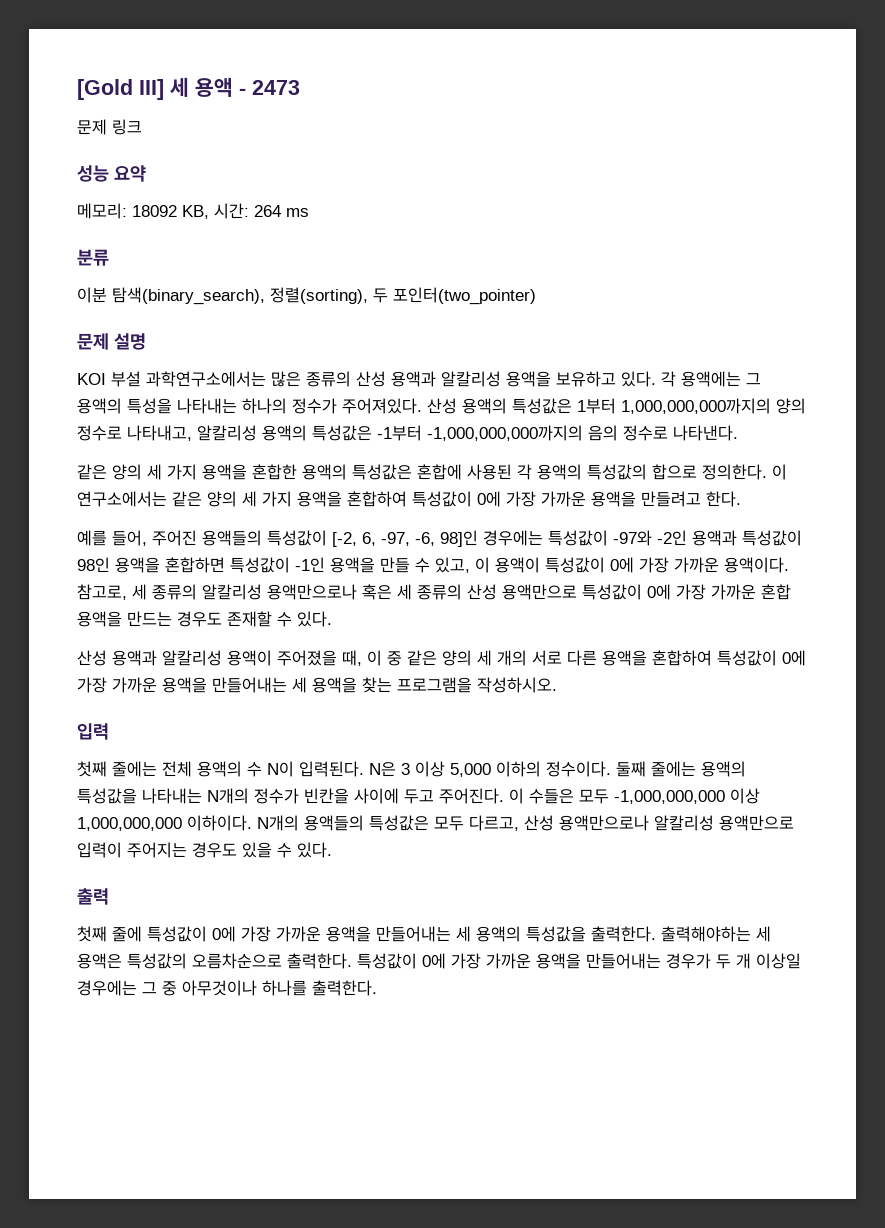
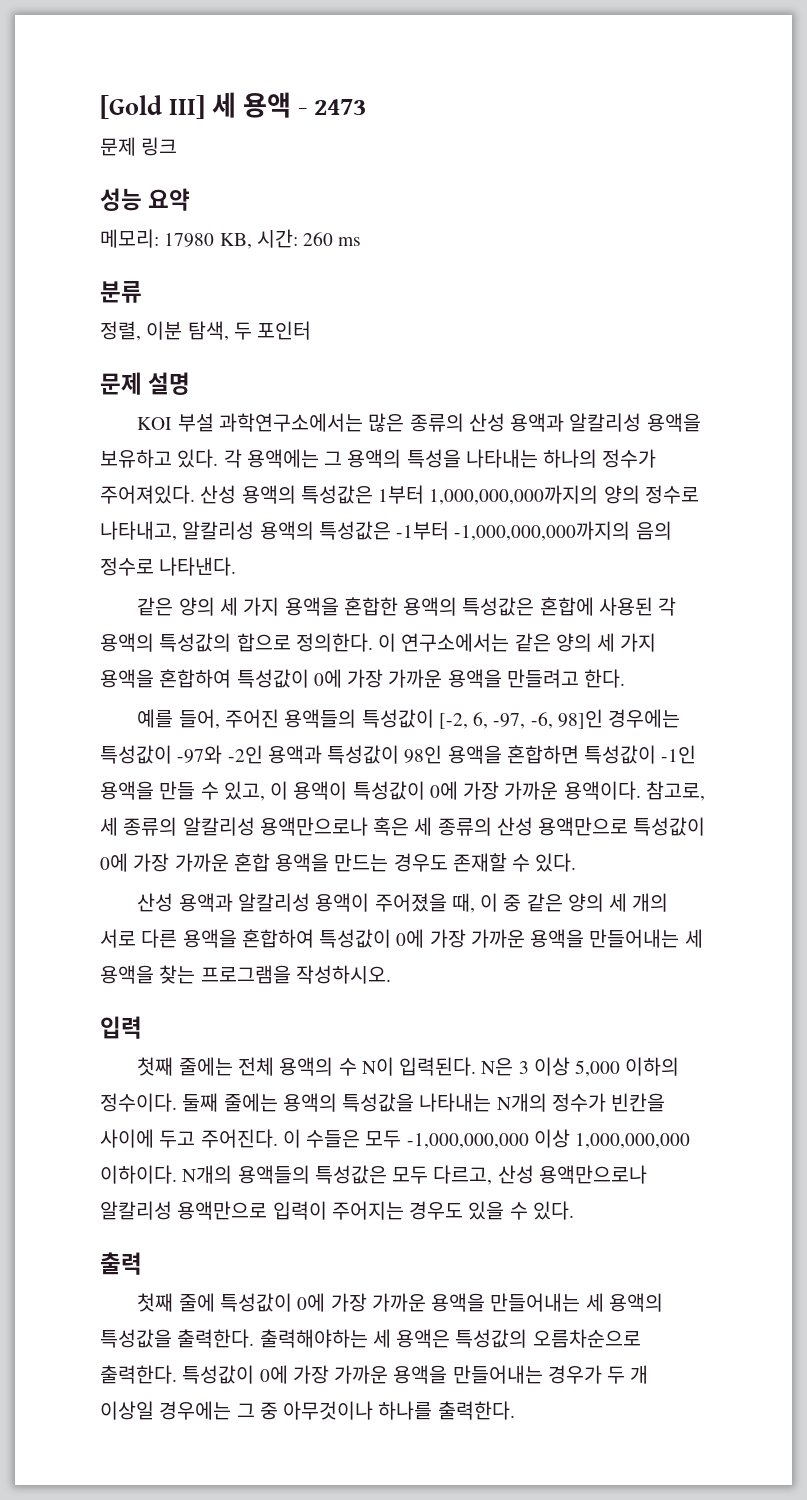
- 메모리: 18092 KB, 시간: 264 ms
+ 메모리: 17980 KB, 시간: 260 ms
- 이분 탐색(binary_search), 정렬(sorting), 두 포인터(two_pointer)
+ 정렬, 이분 탐색, 두 포인터

